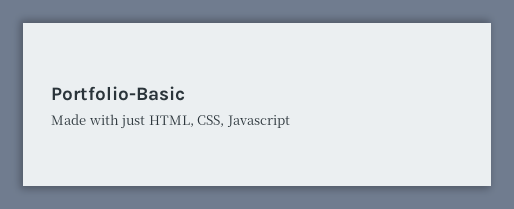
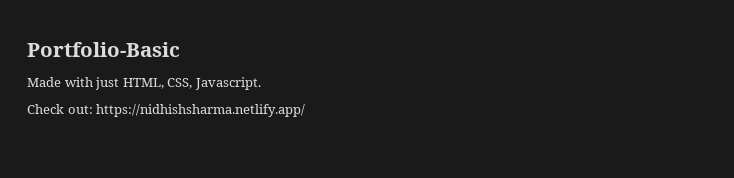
- Made with just HTML, CSS, Javascript
+ Made with just HTML, CSS, Javascript.
+ Check out: https://nidhishsharma.netlify.app/

